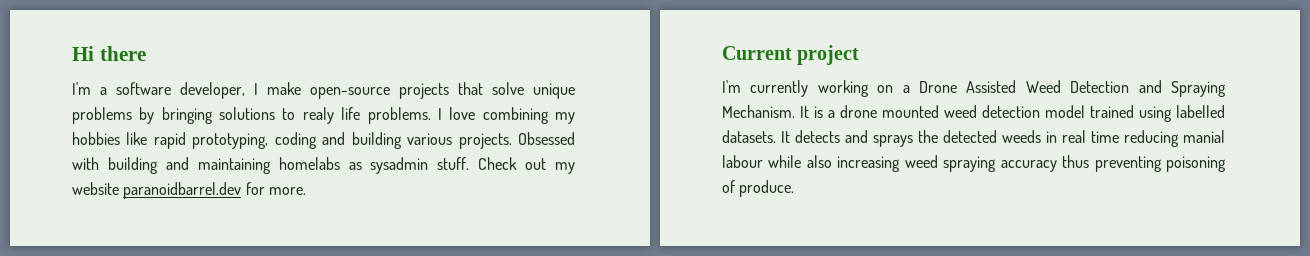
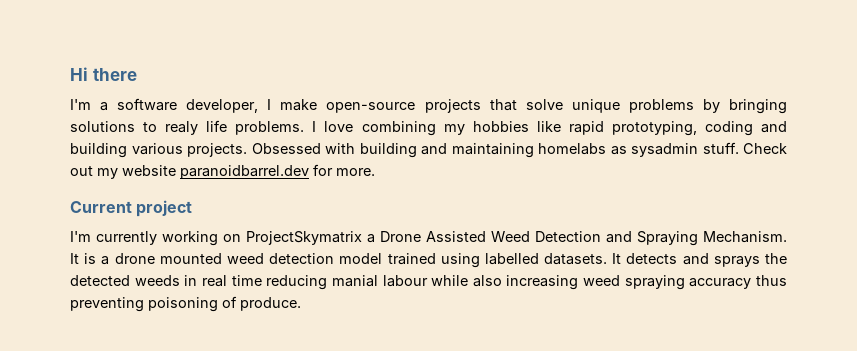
- I'm currently working on a Drone Assisted Weed Detection and Spraying Mechanism.
+ I'm currently working on ProjectSkymatrix a Drone Assisted Weed Detection and Spraying Mechanism.

